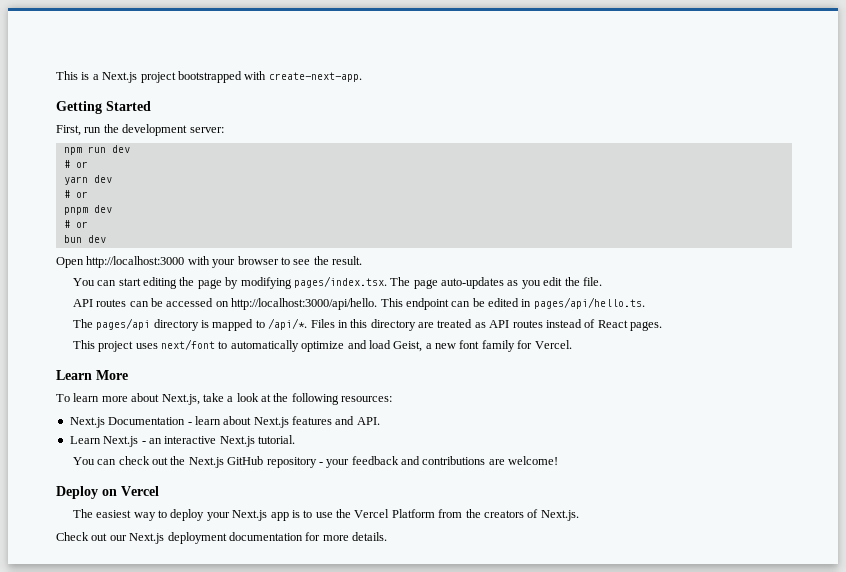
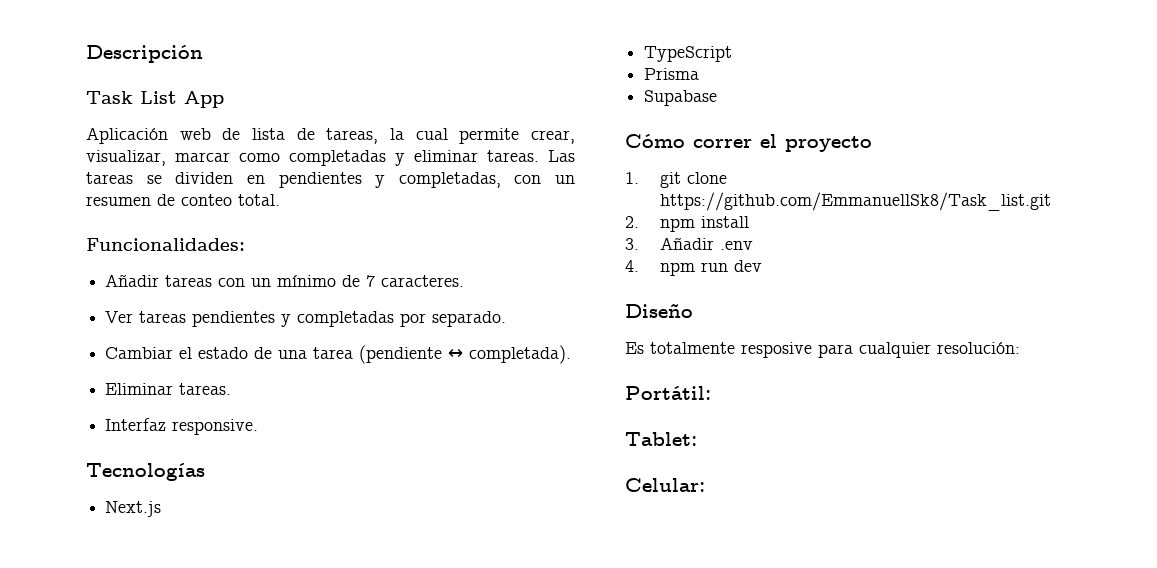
- This is a Next.js project bootstrapped with create-next-app.
- Getting Started
- First, run the development server:
- npm run dev
- # or
- yarn dev
- # or
- pnpm dev
- # or
- bun dev
- Open http://localhost:3000 with your browser to see the result.
- You can start editing the page by modifying pages/index.tsx. The page auto-updates as you edit the file.
- API routes can be accessed on http://localhost:3000/api/hello. This endpoint can be edited in pages/api/hello.ts.
- The pages/api directory is mapped to /api/*. Files in this directory are treated as API routes instead of React pages.
- This project uses next/font to automatically optimize and load Geist, a new font family for Vercel.
- Learn More
- To learn more about Next.js, take a look at the following resources:
- Next.js Documentation - learn about Next.js features and API.
- Learn Next.js - an interactive Next.js tutorial.
- You can check out the Next.js GitHub repository - your feedback and contributions are welcome!
- Deploy on Vercel
- The easiest way to deploy your Next.js app is to use the Vercel Platform from the creators of Next.js.
- Check out our Next.js deployment documentation for more details.
+ Descripción
+ Task List App
+ Aplicación web de lista de tareas, la cual permite crear, visualizar, marcar como completadas y eliminar tareas. Las tareas se dividen en pendientes y completadas, con un resumen de conteo total.
+ Funcionalidades:
+ Añadir tareas con un mínimo de 7 caracteres.
+ Ver tareas pendientes y completadas por separado.
+ Cambiar el estado de una tarea (pendiente ↔ completada).
+ Eliminar tareas.
+ Interfaz responsive.
+ Tecnologías
+ Next.js
+ TypeScript
+ Prisma
+ Supabase
+ Cómo correr el proyecto
+ 1. git clone https://github.com/EmmanuellSk8/Task_list.git
+ 2. npm install
+ 3. Añadir .env
+ 4. npm run dev
+ Diseño
+ Es totalmente resposive para cualquier resolución:
+ Portátil:
+ Tablet:
+ Celular:

